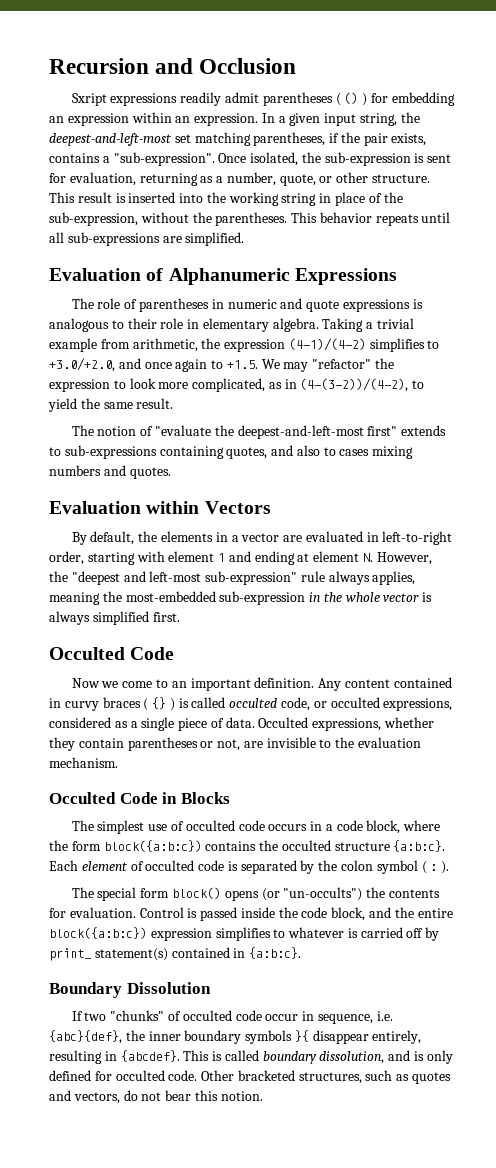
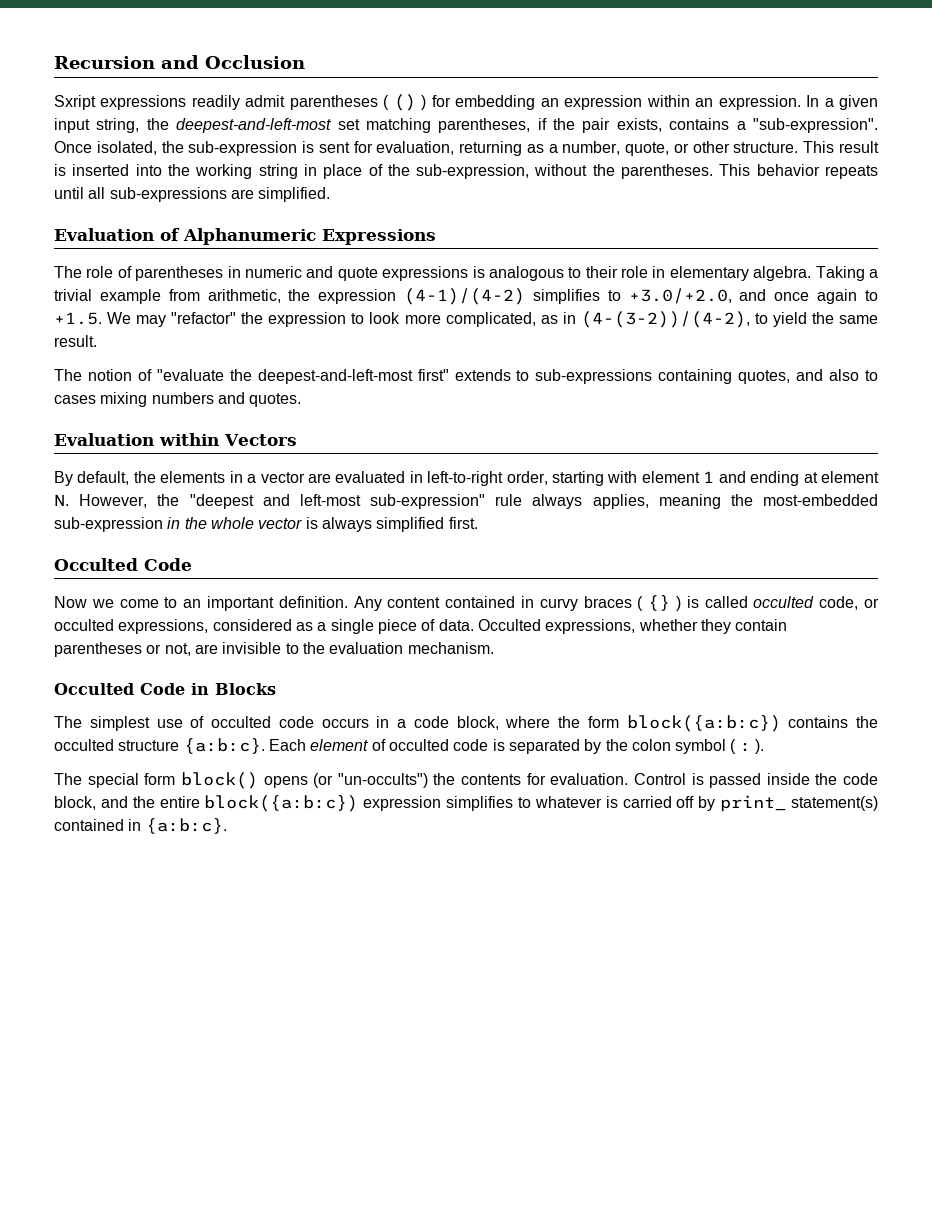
- Boundary Dissolution
- If two "chunks" of occulted code occur in sequence, i.e. {abc}{def}, the inner boundary symbols }{ disappear entirely, resulting in {abcdef}. This is called boundary dissolution, and is only defined for occulted code. Other bracketed structures, such as quotes and vectors, do not bear this notion.

